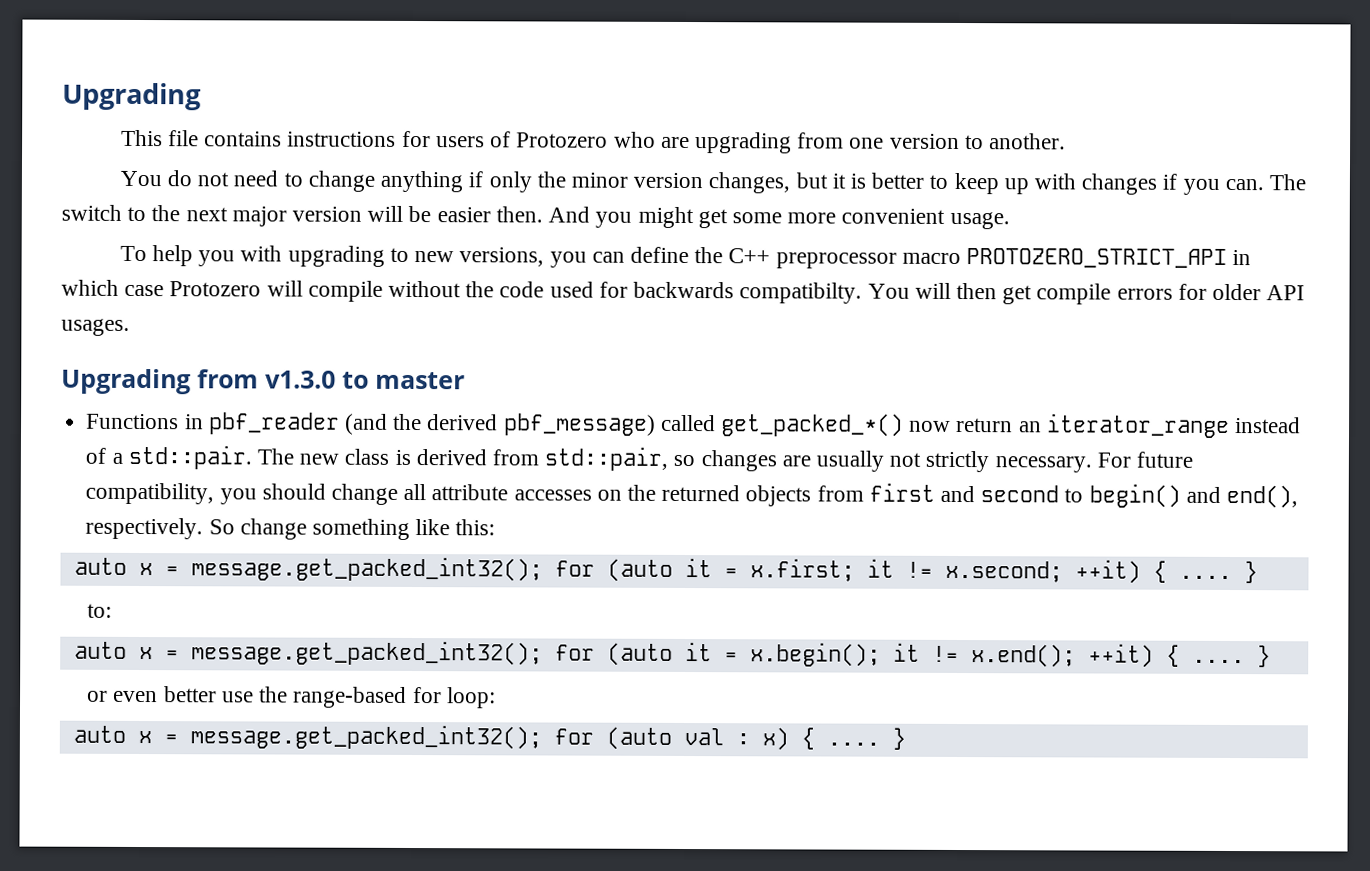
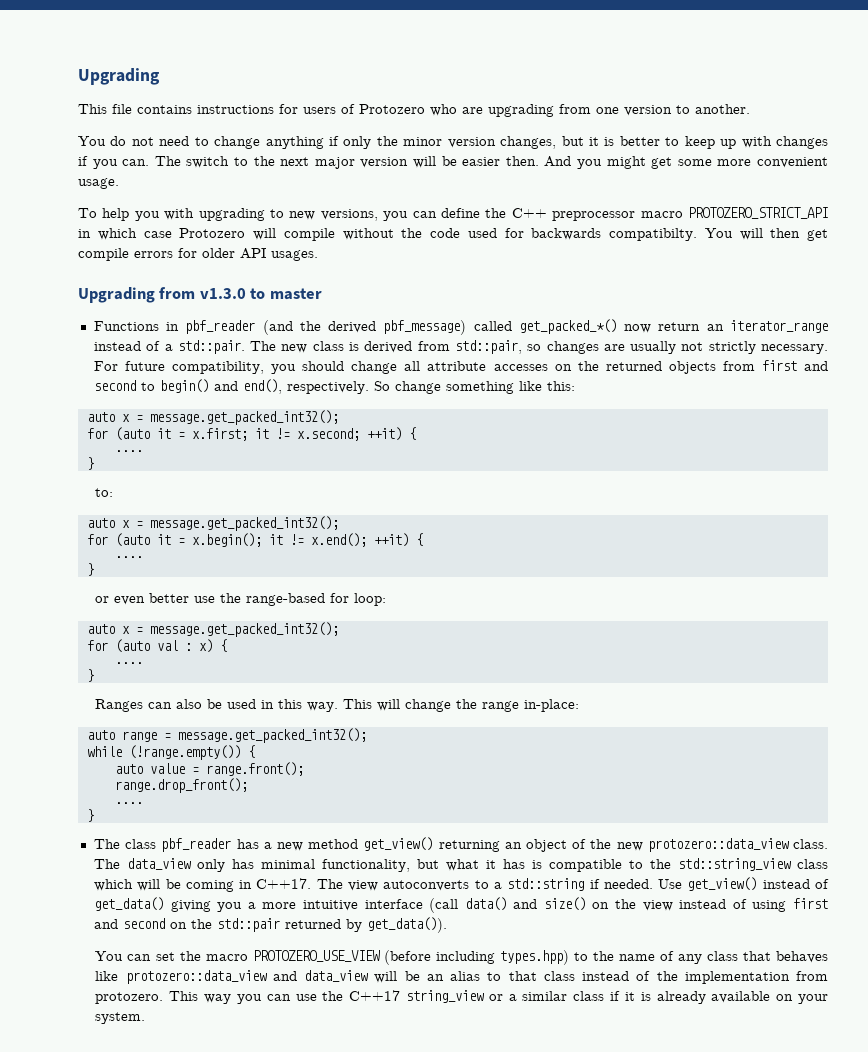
  So change something like this:
- auto x = message.get_packed_int32(); for (auto it = x.first; it != x.second; ++it) { .... }
+ auto x = message.get_packed_int32();
+ for (auto it = x.first; it != x.second; ++it) {
+ ....
+ }
  to:
- auto x = message.get_packed_int32(); for (auto it = x.begin(); it != x.end(); ++it) { .... }
+ auto x = message.get_packed_int32();
+ for (auto it = x.begin(); it != x.end(); ++it) {
+ ....
+ }
  or even better use the range-based for loop:
- auto x = message.get_packed_int32(); for (auto val : x) { .... }
+ auto x = message.get_packed_int32();
+ for (auto val : x) {
+ ....
+ }
+ Ranges can also be used in this way. This will change the range in-place:
+ auto range = message.get_packed_int32();
+ while (!range.empty()) {
+ auto value = range.front();
+ range.drop_front();
+ ....
+ }
+ The class pbf_reader has a new method get_view() returning an object of the new protozero::data_view class. The data_view only has minimal functionality, but what it has is compatible to the std::string_view class which will be coming in C++17. The view autoconverts to a std::string if needed. Use get_view() instead of get_data() giving you a more intuitive interface (call data() and size() on the view instead of using first and second on the std::pair returned by get_data()).
+ You can set the macro PROTOZERO_USE_VIEW (before including types.hpp) to the name of any class that behaves like protozero::data_view and data_view will be an alias to that class instead of the implementation from protozero. This way you can use the C++17 string_view or a similar class if it is already available on your system.

